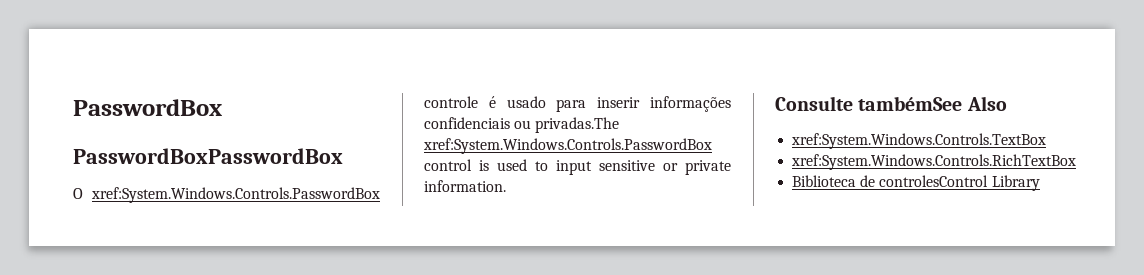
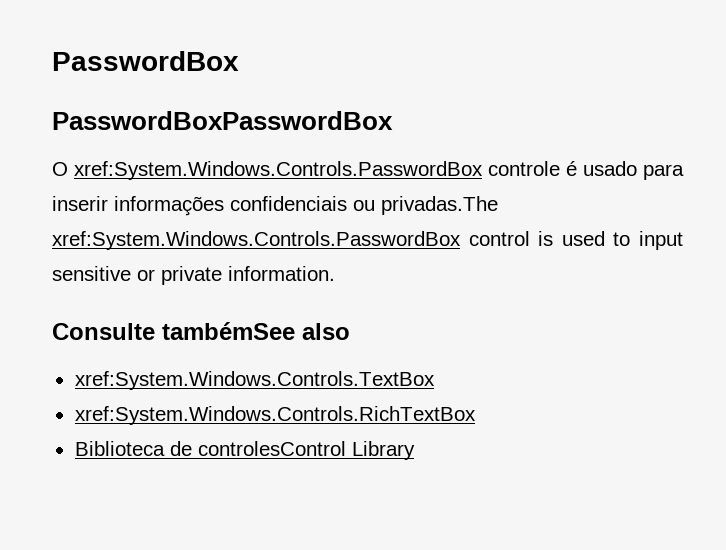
- Consulte tambémSee Also
+ Consulte tambémSee also

